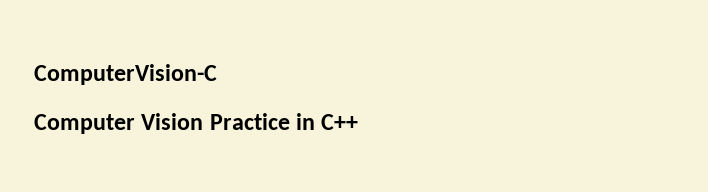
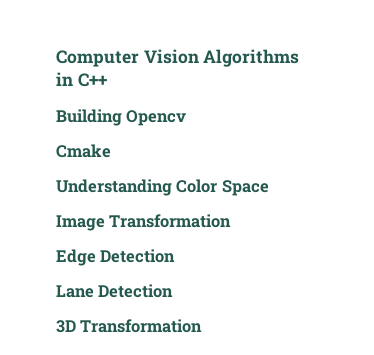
- ComputerVision-C
- Computer Vision Practice in C++
+ Computer Vision Algorithms in C++
+ Building Opencv
+ Cmake
+ Understanding Color Space
+ Image Transformation
+ Edge Detection
+ Lane Detection
+ 3D Transformation

